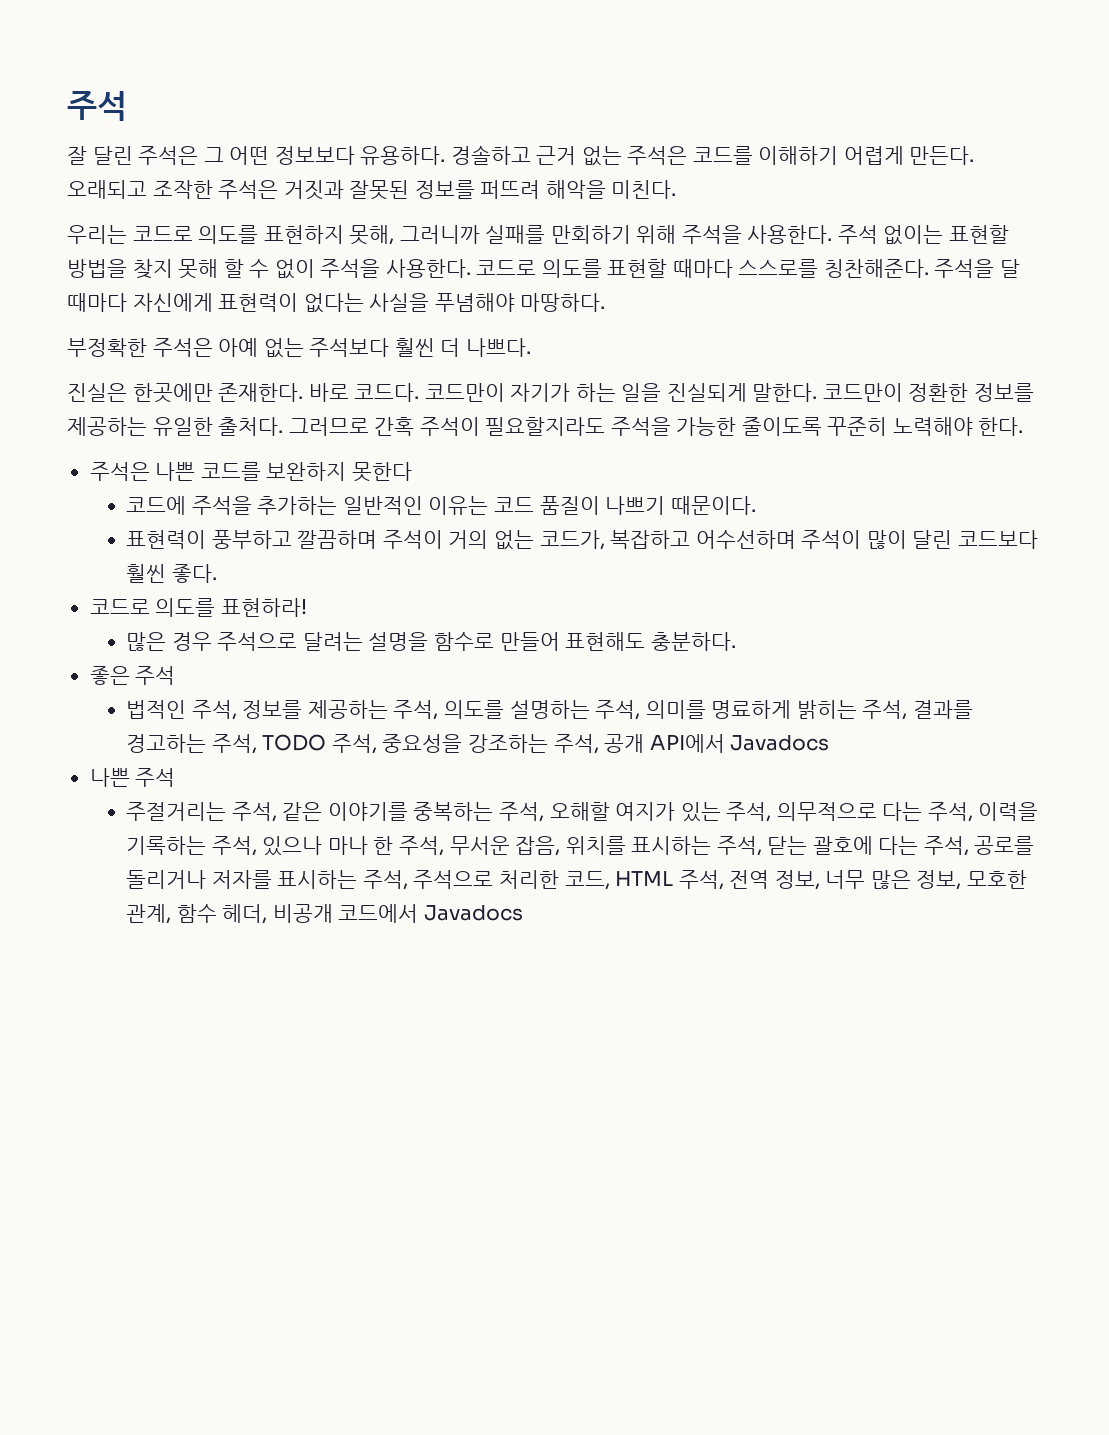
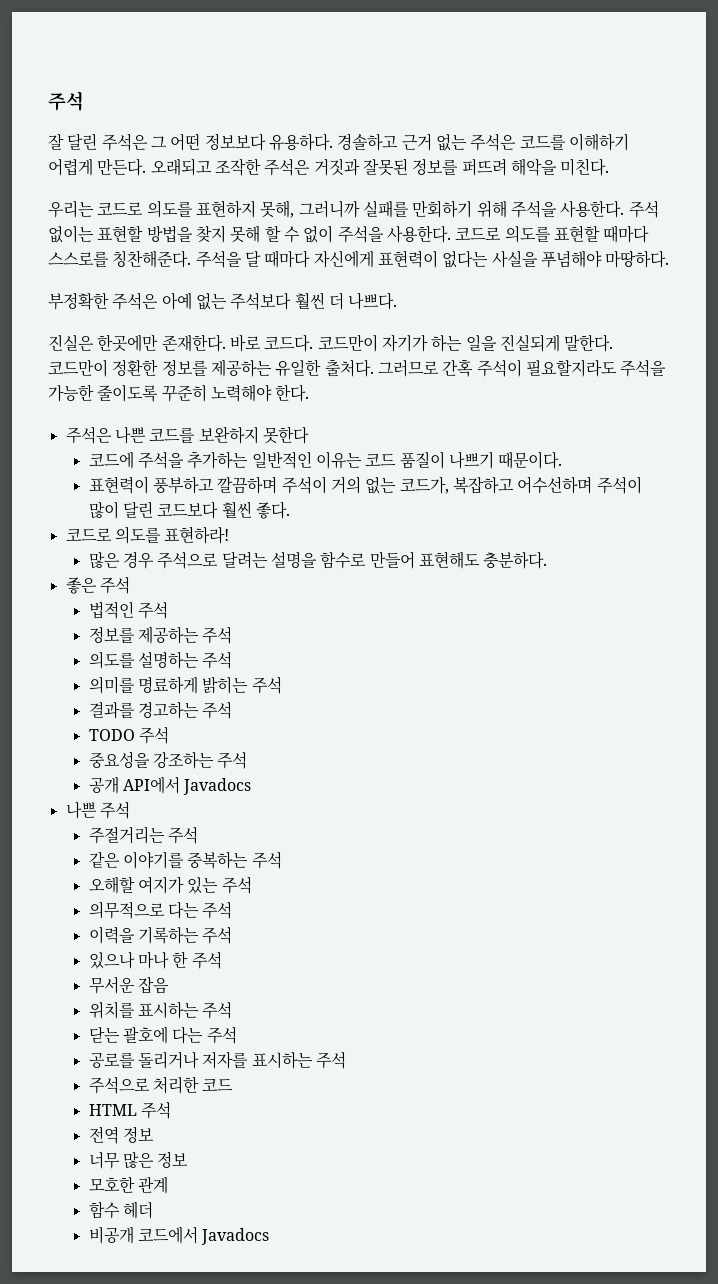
- 법적인 주석, 정보를 제공하는 주석, 의도를 설명하는 주석, 의미를 명료하게 밝히는 주석, 결과를 경고하는 주석, TODO 주석, 중요성을 강조하는 주석, 공개 API에서 Javadocs
+ 법적인 주석
+ 정보를 제공하는 주석
+ 의도를 설명하는 주석
+ 의미를 명료하게 밝히는 주석
+ 결과를 경고하는 주석
+ TODO 주석
+ 중요성을 강조하는 주석
+ 공개 API에서 Javadocs
- 주절거리는 주석, 같은 이야기를 중복하는 주석, 오해할 여지가 있는 주석, 의무적으로 다는 주석, 이력을 기록하는 주석, 있으나 마나 한 주석, 무서운 잡음, 위치를 표시하는 주석, 닫는 괄호에 다는 주석, 공로를 돌리거나 저자를 표시하는 주석, 주석으로 처리한 코드, HTML 주석, 전역 정보, 너무 많은 정보, 모호한 관계, 함수 헤더, 비공개 코드에서 Javadocs
+ 주절거리는 주석
+ 같은 이야기를 중복하는 주석
+ 오해할 여지가 있는 주석
+ 의무적으로 다는 주석
+ 이력을 기록하는 주석
+ 있으나 마나 한 주석
+ 무서운 잡음
+ 위치를 표시하는 주석
+ 닫는 괄호에 다는 주석
+ 공로를 돌리거나 저자를 표시하는 주석
+ 주석으로 처리한 코드
+ HTML 주석
+ 전역 정보
+ 너무 많은 정보
+ 모호한 관계
+ 함수 헤더
+ 비공개 코드에서 Javadocs

